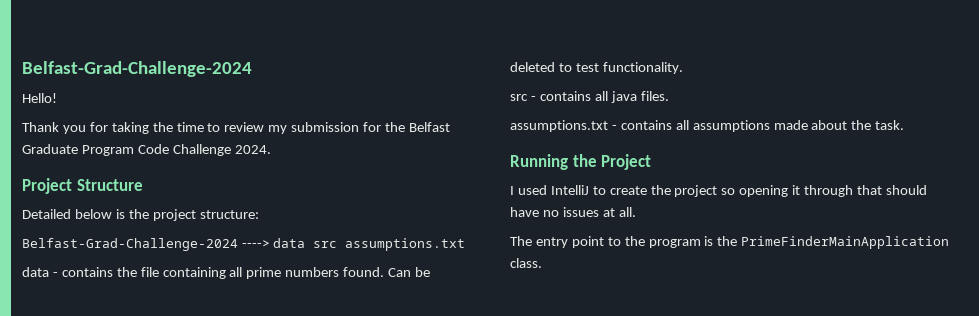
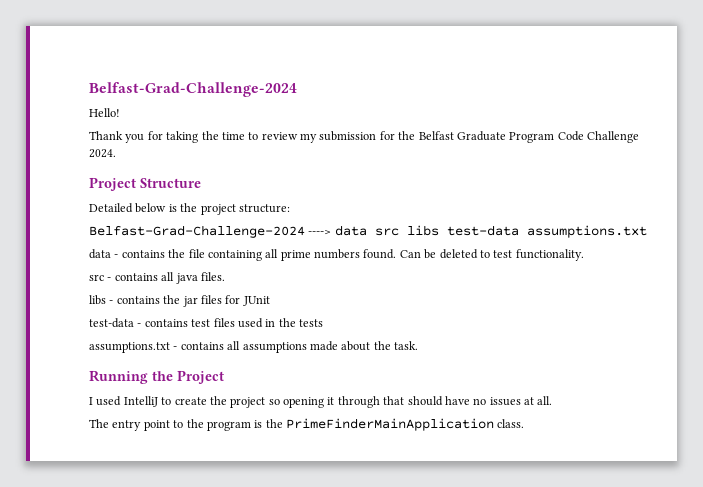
- Belfast-Grad-Challenge-2024 ----> data src assumptions.txt
+ Belfast-Grad-Challenge-2024 ----> data src libs test-data assumptions.txt
+ libs - contains the jar files for JUnit
+ test-data - contains test files used in the tests

